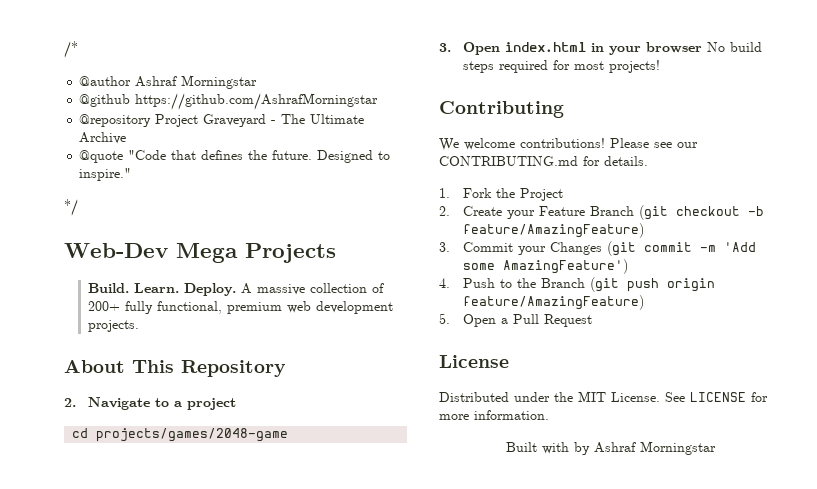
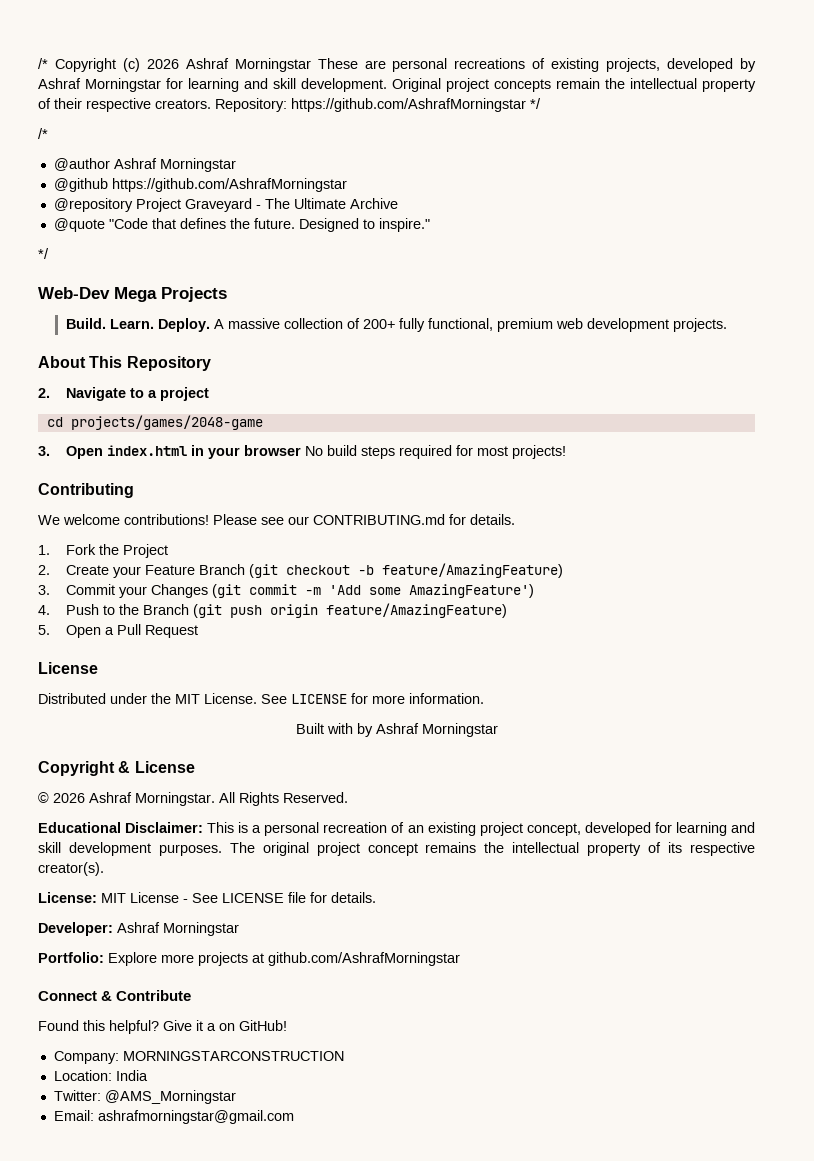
+ /* Copyright (c) 2026 Ashraf Morningstar These are personal recreations of existing projects, developed by Ashraf Morningstar for learning and skill development. Original project concepts remain the intellectual property of their respective creators. Repository: https://github.com/AshrafMorningstar */
+ Copyright & License
+ © 2026 Ashraf Morningstar. All Rights Reserved.
+ Educational Disclaimer: This is a personal recreation of an existing project concept, developed for learning and skill development purposes. The original project concept remains the intellectual property of its respective creator(s).
+ License: MIT License - See LICENSE file for details.
+ Developer: Ashraf Morningstar
+ Portfolio: Explore more projects at github.com/AshrafMorningstar
+ Connect & Contribute
+ Found this helpful? Give it a on GitHub!
+ Company: MORNINGSTARCONSTRUCTION
+ Location: India
+ Twitter: @AMS_Morningstar
+ Email: ashrafmorningstar@gmail.com

